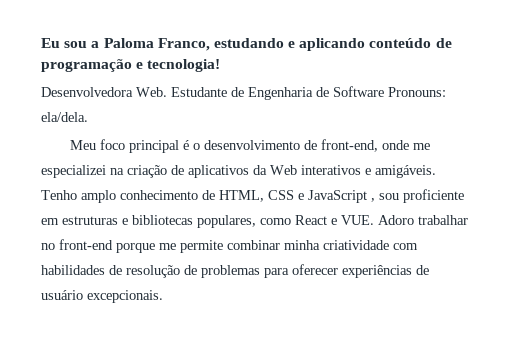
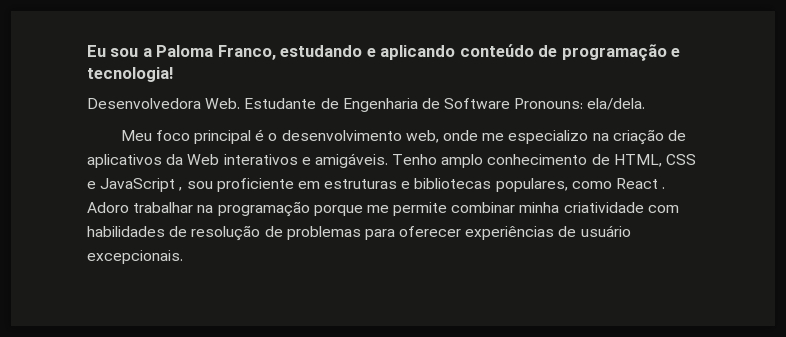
- Meu foco principal é o desenvolvimento de front-end, onde me especializei na criação de aplicativos da Web interativos e amigáveis.
+ Meu foco principal é o desenvolvimento web, onde me especializo na criação de aplicativos da Web interativos e amigáveis.
- Tenho amplo conhecimento de HTML, CSS e JavaScript , sou proficiente em estruturas e bibliotecas populares, como React e VUE. Adoro trabalhar no front-end porque me permite combinar minha criatividade com habilidades de resolução de problemas para oferecer experiências de usuário excepcionais.
+ Tenho amplo conhecimento de HTML, CSS e JavaScript , sou proficiente em estruturas e bibliotecas populares, como React . Adoro trabalhar na programação porque me permite combinar minha criatividade com habilidades de resolução de problemas para oferecer experiências de usuário excepcionais.

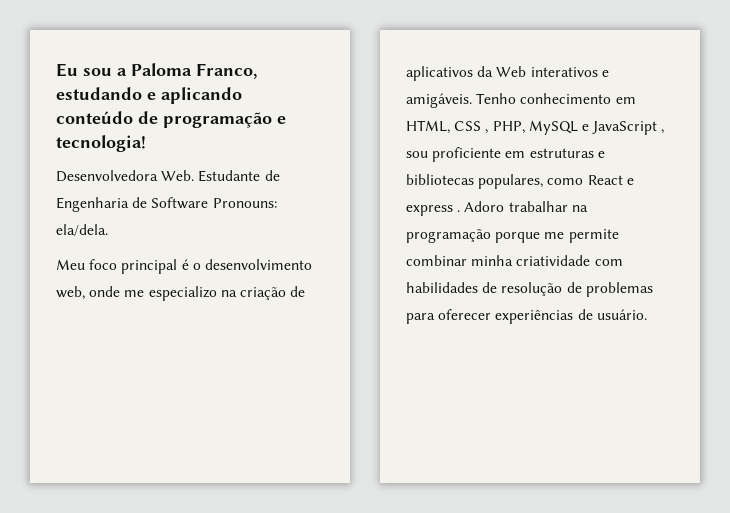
- Tenho amplo conhecimento de HTML, CSS e JavaScript , sou proficiente em estruturas e bibliotecas populares, como React .
+ Tenho conhecimento em HTML, CSS , PHP, MySQL e JavaScript , sou proficiente em estruturas e bibliotecas populares, como React e express .
- Adoro trabalhar na programação porque me permite combinar minha criatividade com habilidades de resolução de problemas para oferecer experiências de usuário excepcionais.
+ Adoro trabalhar na programação porque me permite combinar minha criatividade com habilidades de resolução de problemas para oferecer experiências de usuário.

